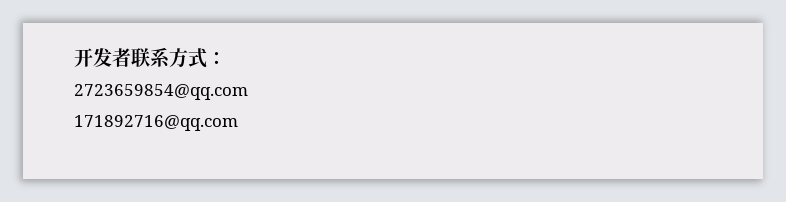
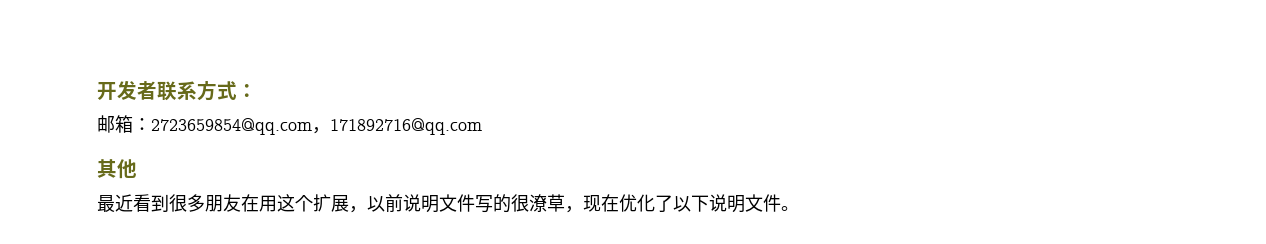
- 2723659854@qq.com
- 171892716@qq.com
+ 邮箱：2723659854@qq.com，171892716@qq.com
+ 其他
+ 最近看到很多朋友在用这个扩展，以前说明文件写的很潦草，现在优化了以下说明文件。

